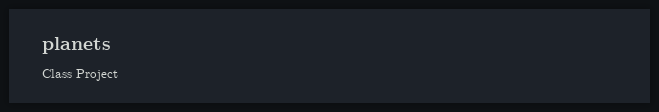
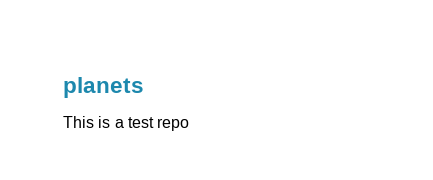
- Class Project
+ This is a test repo

